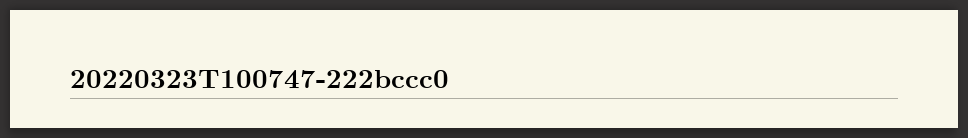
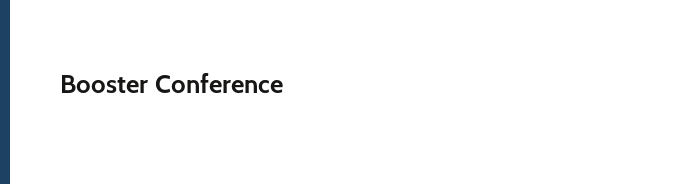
- 20220323T100747-222bccc0
+ Booster Conference

